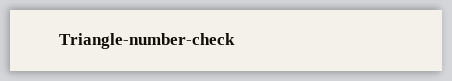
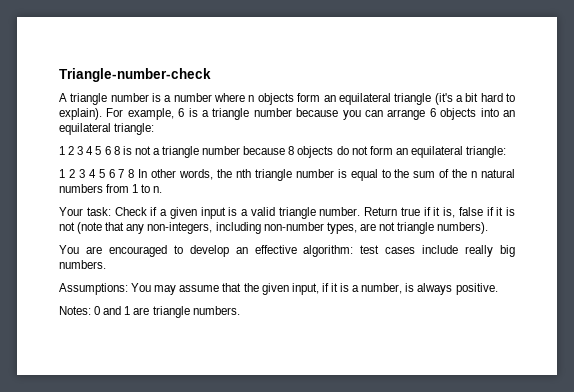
+ A triangle number is a number where n objects form an equilateral triangle (it's a bit hard to explain). For example, 6 is a triangle number because you can arrange 6 objects into an equilateral triangle:
+ 1 2 3 4 5 6 8 is not a triangle number because 8 objects do not form an equilateral triangle:
+ 1 2 3 4 5 6 7 8 In other words, the nth triangle number is equal to the sum of the n natural numbers from 1 to n.
+ Your task: Check if a given input is a valid triangle number. Return true if it is, false if it is not (note that any non-integers, including non-number types, are not triangle numbers).
+ You are encouraged to develop an effective algorithm: test cases include really big numbers.
+ Assumptions: You may assume that the given input, if it is a number, is always positive.
+ Notes: 0 and 1 are triangle numbers.

